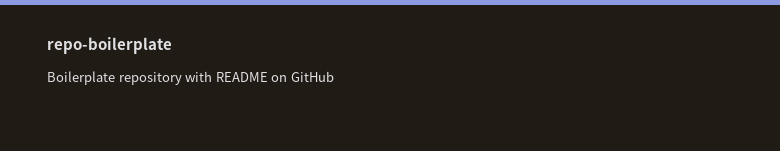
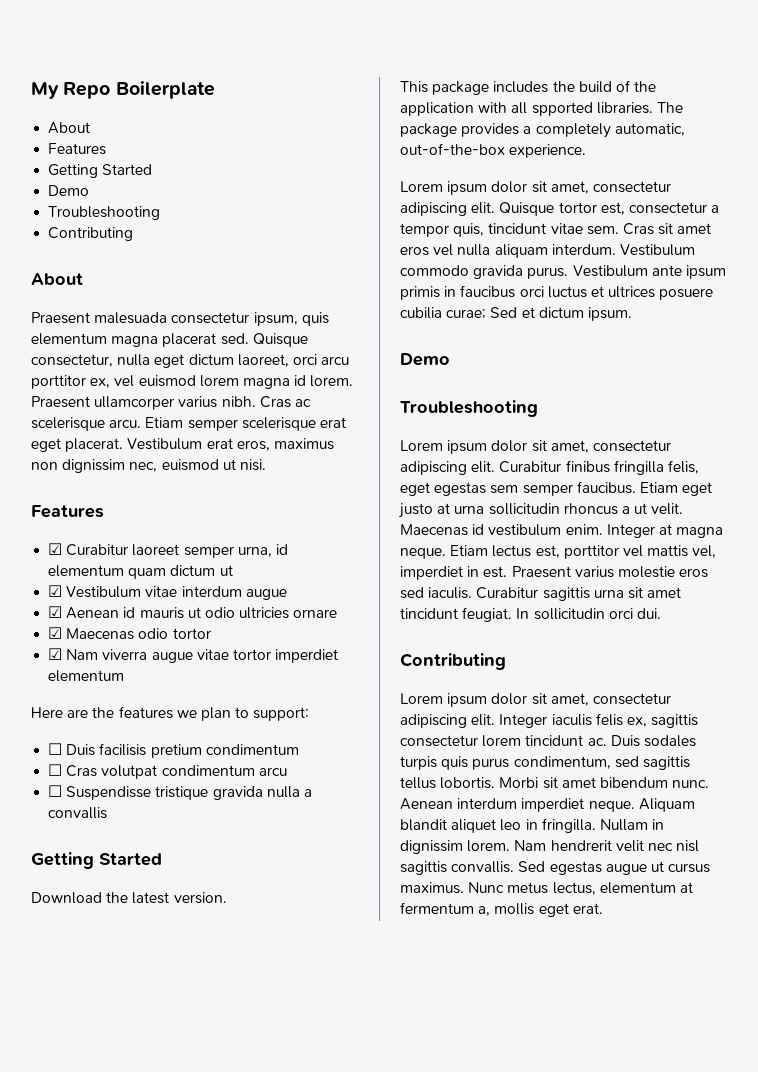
- repo-boilerplate
- Boilerplate repository with README on GitHub
+ My Repo Boilerplate
+ About
+ Features
+ Getting Started
+ Demo
+ Troubleshooting
+ Contributing
+ About
+ Praesent malesuada consectetur ipsum, quis elementum magna placerat sed. Quisque consectetur, nulla eget dictum laoreet, orci arcu porttitor ex, vel euismod lorem magna id lorem. Praesent ullamcorper varius nibh. Cras ac scelerisque arcu. Etiam semper scelerisque erat eget placerat. Vestibulum erat eros, maximus non dignissim nec, euismod ut nisi.
+ Features
+ ☑ Curabitur laoreet semper urna, id elementum quam dictum ut
+ ☑ Vestibulum vitae interdum augue
+ ☑ Aenean id mauris ut odio ultricies ornare
+ ☑ Maecenas odio tortor
+ ☑ Nam viverra augue vitae tortor imperdiet elementum
+ Here are the features we plan to support:
+ ☐ Duis facilisis pretium condimentum
+ ☐ Cras volutpat condimentum arcu
+ ☐ Suspendisse tristique gravida nulla a convallis
+ Getting Started
+ Download the latest version.
+ This package includes the build of the application with all spported libraries. The package provides a completely automatic, out-of-the-box experience.
+ Lorem ipsum dolor sit amet, consectetur adipiscing elit. Quisque tortor est, consectetur a tempor quis, tincidunt vitae sem. Cras sit amet eros vel nulla aliquam interdum. Vestibulum commodo gravida purus. Vestibulum ante ipsum primis in faucibus orci luctus et ultrices posuere cubilia curae; Sed et dictum ipsum.
+ Demo
+ Troubleshooting
+ Lorem ipsum dolor sit amet, consectetur adipiscing elit. Curabitur finibus fringilla felis, eget egestas sem semper faucibus. Etiam eget justo at urna sollicitudin rhoncus a ut velit. Maecenas id vestibulum enim. Integer at magna neque. Etiam lectus est, porttitor vel mattis vel, imperdiet in est. Praesent varius molestie eros sed iaculis. Curabitur sagittis urna sit amet tincidunt feugiat. In sollicitudin orci dui.
+ Contributing
+ Lorem ipsum dolor sit amet, consectetur adipiscing elit. Integer iaculis felis ex, sagittis consectetur lorem tincidunt ac. Duis sodales turpis quis purus condimentum, sed sagittis tellus lobortis. Morbi sit amet bibendum nunc. Aenean interdum imperdiet neque. Aliquam blandit aliquet leo in fringilla. Nullam in dignissim lorem. Nam hendrerit velit nec nisl sagittis convallis. Sed egestas augue ut cursus maximus. Nunc metus lectus, elementum at fermentum a, mollis eget erat.

